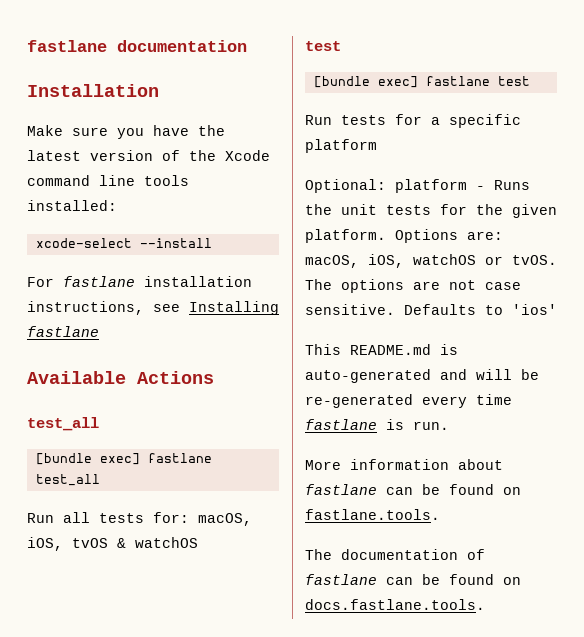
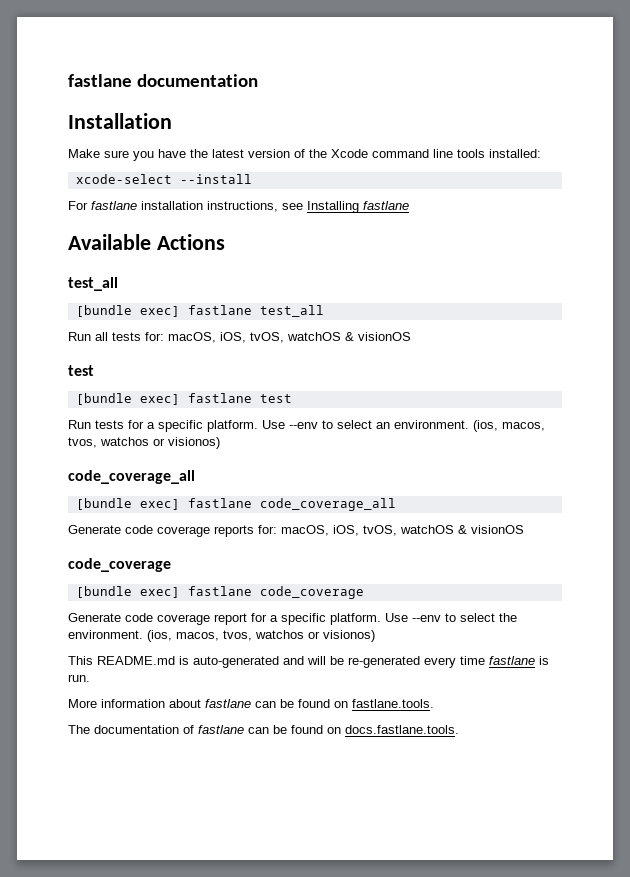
- Run all tests for: macOS, iOS, tvOS & watchOS
+ Run all tests for: macOS, iOS, tvOS, watchOS & visionOS
- Run tests for a specific platform
- Optional: platform - Runs the unit tests for the given platform. Options are: macOS, iOS, watchOS or tvOS. The options are not case sensitive. Defaults to 'ios'
+ Run tests for a specific platform. Use --env to select an environment. (ios, macos, tvos, watchos or visionos)
+ code_coverage_all
+ [bundle exec] fastlane code_coverage_all
+ Generate code coverage reports for: macOS, iOS, tvOS, watchOS & visionOS
+ code_coverage
+ [bundle exec] fastlane code_coverage
+ Generate code coverage report for a specific platform. Use --env to select the environment. (ios, macos, tvos, watchos or visionos)

